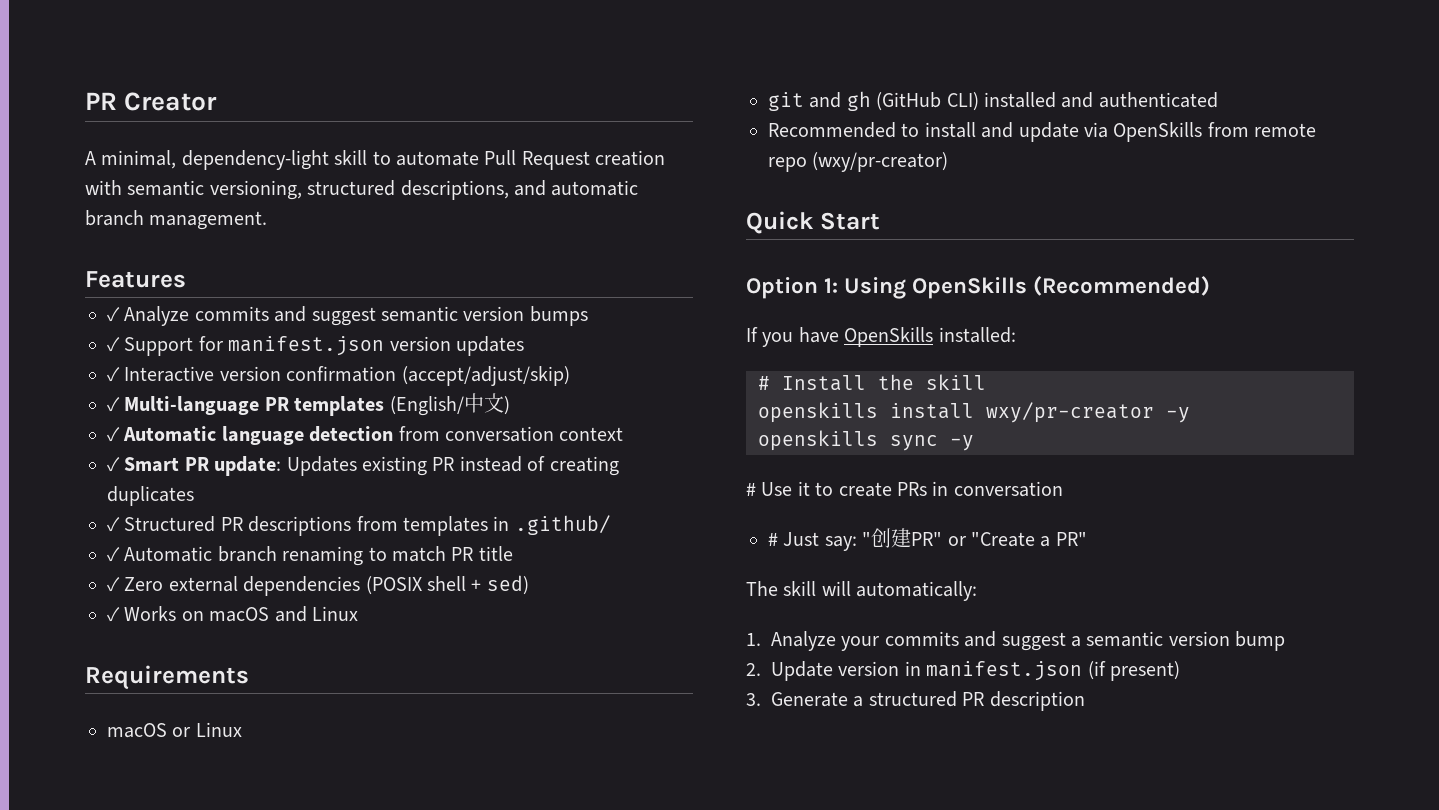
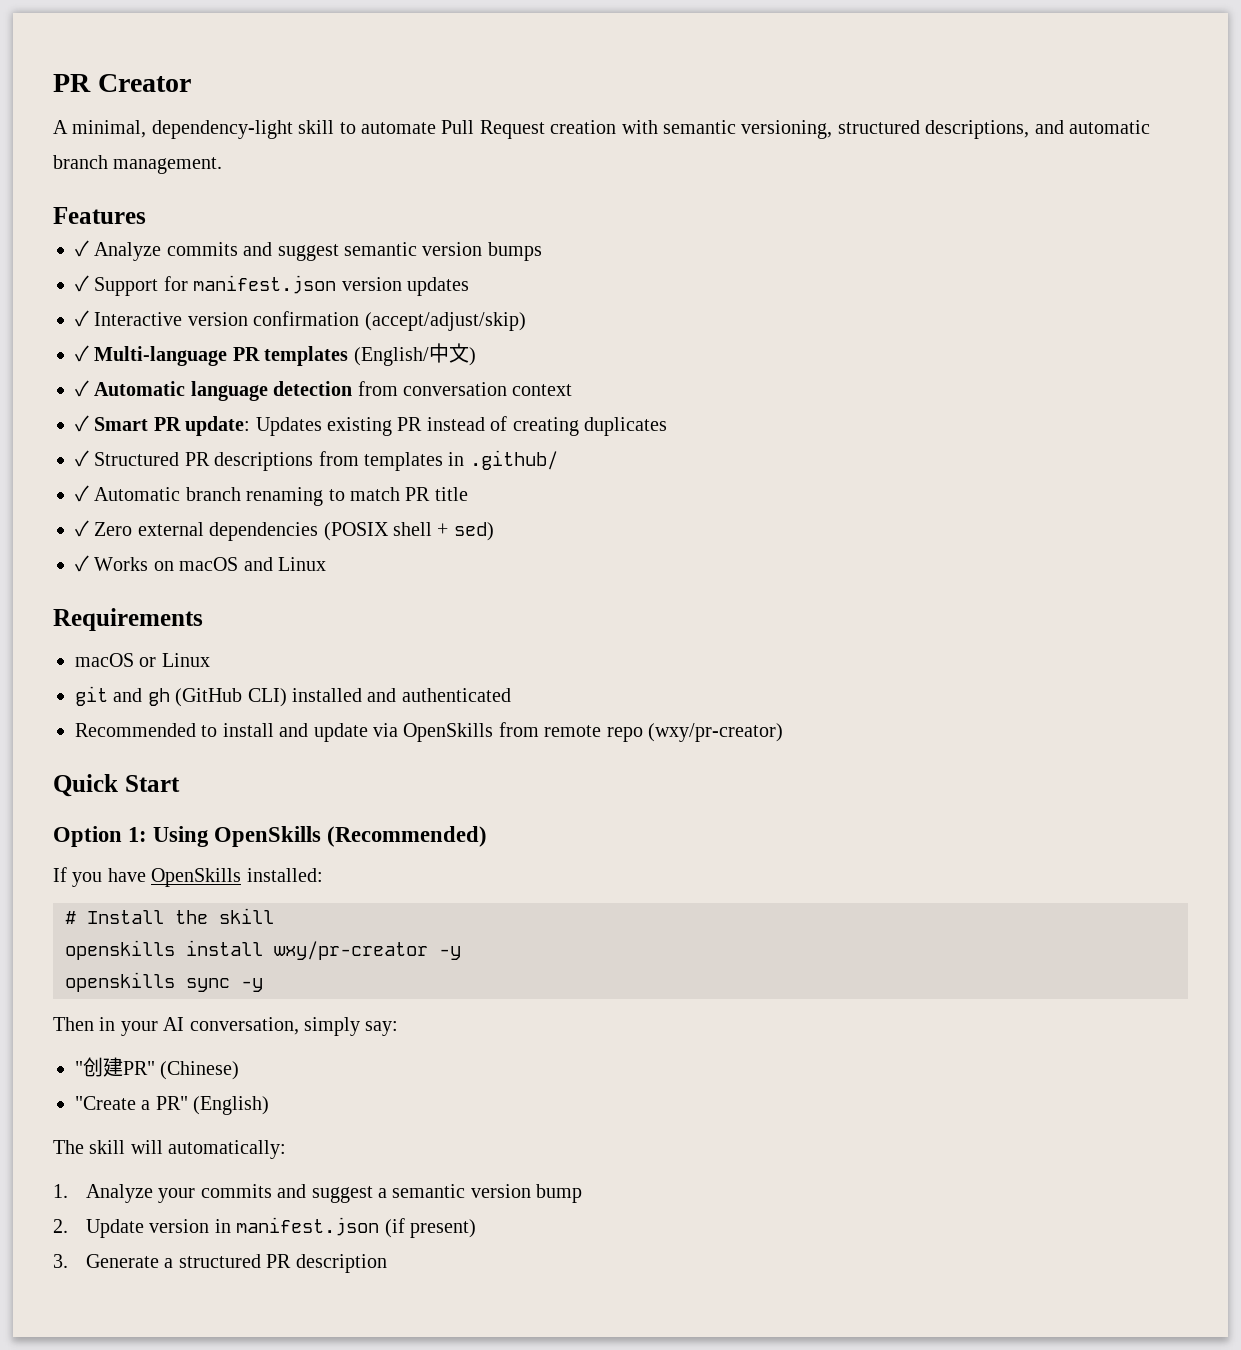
- # Use it to create PRs in conversation
- # Just say: "创建PR" or "Create a PR"
+ Then in your AI conversation, simply say:
+ "创建PR" (Chinese)
+ "Create a PR" (English)

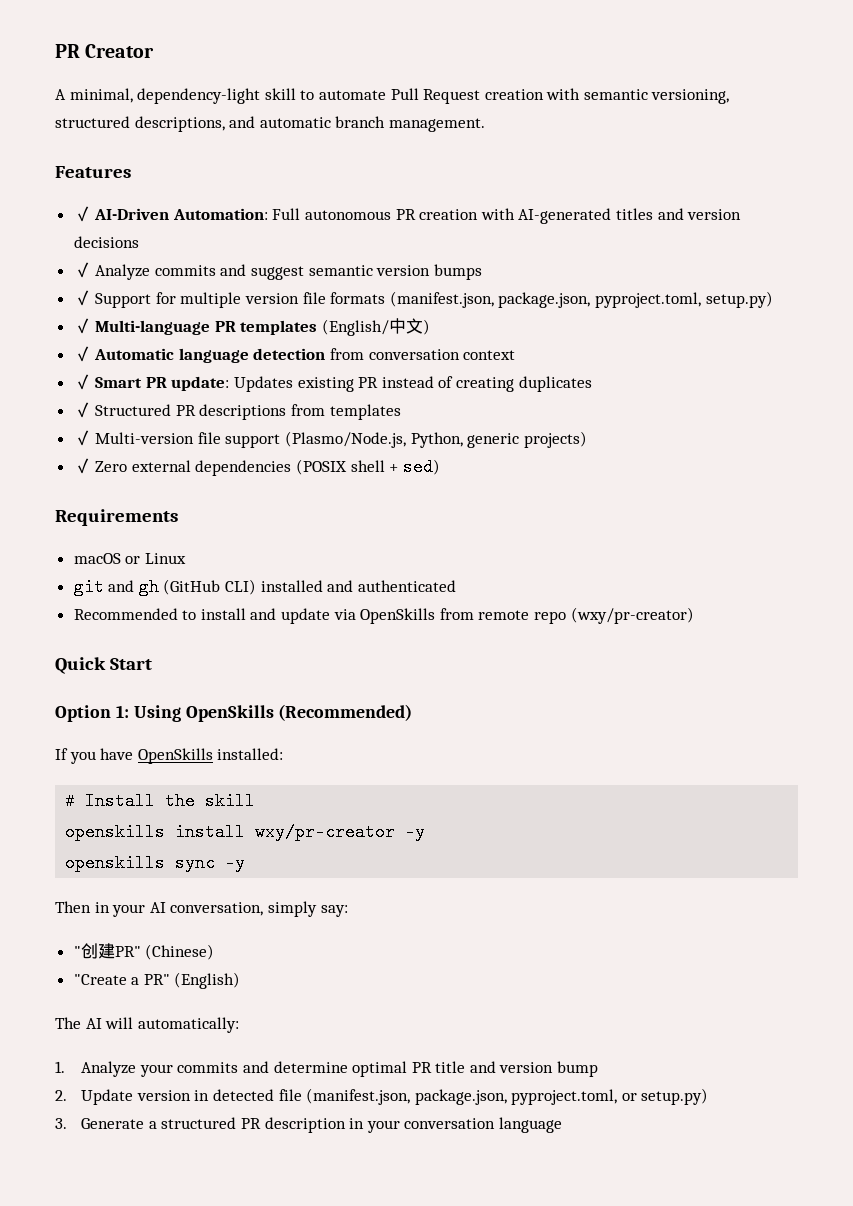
+ ✓ AI-Driven Automation: Full autonomous PR creation with AI-generated titles and version decisions
- ✓ Support for manifest.json version updates
- ✓ Interactive version confirmation (accept/adjust/skip)
+ ✓ Support for multiple version file formats (manifest.json, package.json, pyproject.toml, setup.py)
- ✓ Structured PR descriptions from templates in .github/
- ✓ Automatic branch renaming to match PR title
+ ✓ Structured PR descriptions from templates
+ ✓ Multi-version file support (Plasmo/Node.js, Python, generic projects)
- ✓ Works on macOS and Linux
- The skill will automatically:
+ The AI will automatically:
- 1. Analyze your commits and suggest a semantic version bump
+ 1. Analyze your commits and determine optimal PR title and version bump
- 2. Update version in manifest.json (if present)
+ 2. Update version in detected file (manifest.json, package.json, pyproject.toml, or setup.py)
- 3. Generate a structured PR description
+ 3. Generate a structured PR description in your conversation language

